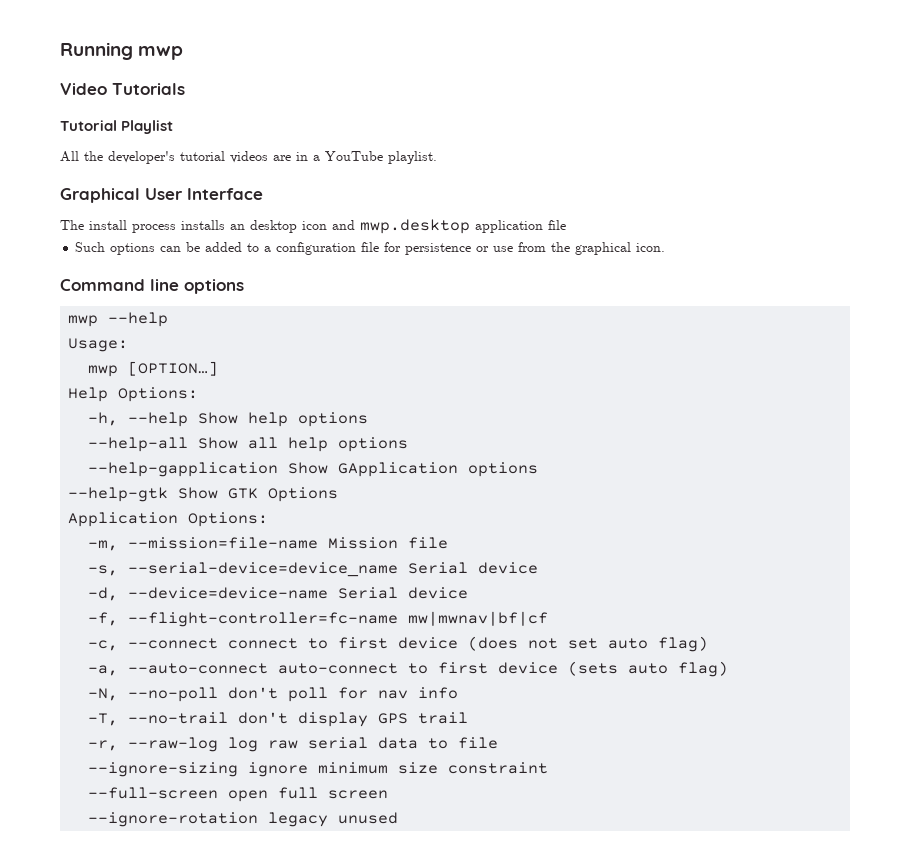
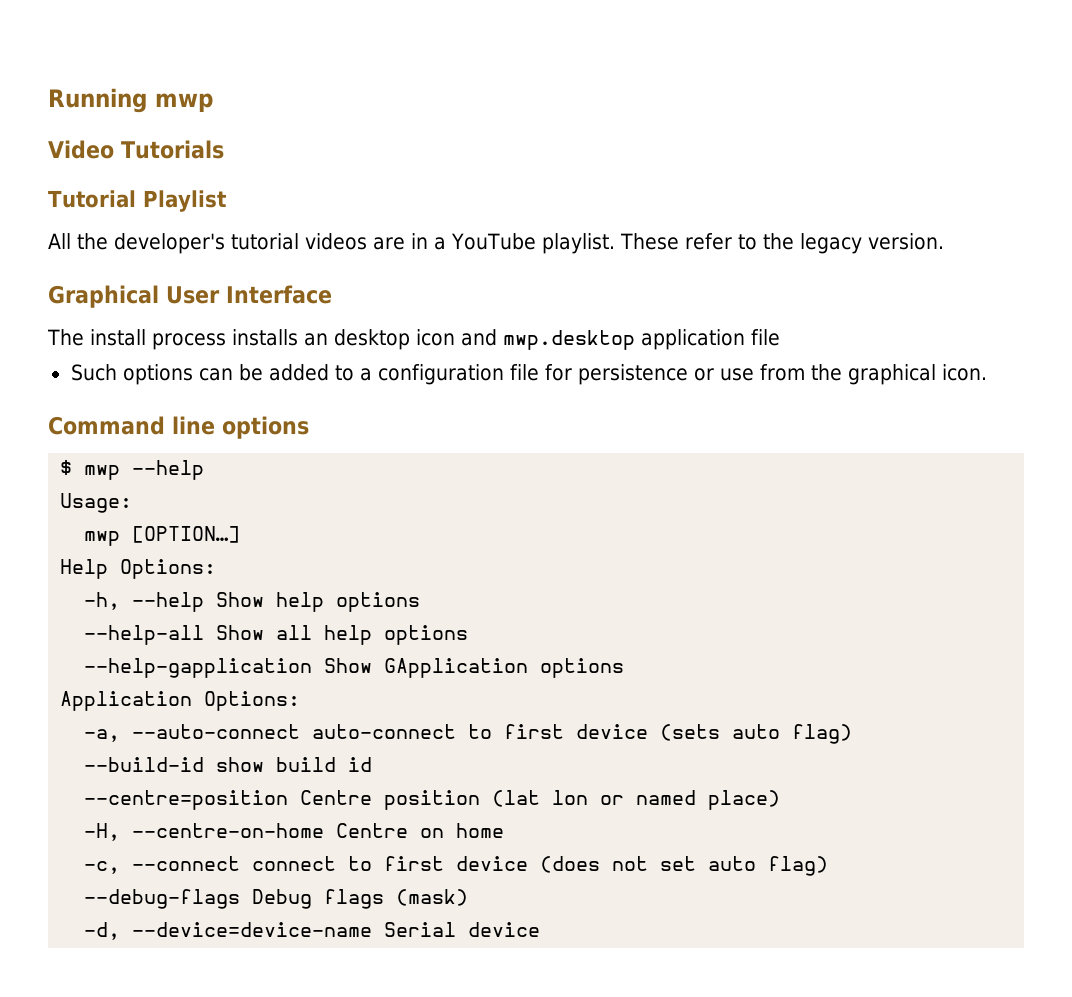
+ These refer to the legacy version.
- mwp --help
+ $ mwp --help
- --help-gtk Show GTK Options
  Application Options:
- -m, --mission=file-name Mission file
- -s, --serial-device=device_name Serial device
- -d, --device=device-name Serial device
- -f, --flight-controller=fc-name mw|mwnav|bf|cf
+ -a, --auto-connect auto-connect to first device (sets auto flag)
+ --build-id show build id
+ --centre=position Centre position (lat lon or named place)
+ -H, --centre-on-home Centre on home
- -a, --auto-connect auto-connect to first device (sets auto flag)
- -N, --no-poll don't poll for nav info
- -T, --no-trail don't display GPS trail
- -r, --raw-log log raw serial data to file
- --ignore-sizing ignore minimum size constraint
- --full-screen open full screen
- --ignore-rotation legacy unused
+ --debug-flags Debug flags (mask)
+ -d, --device=device-name Serial device

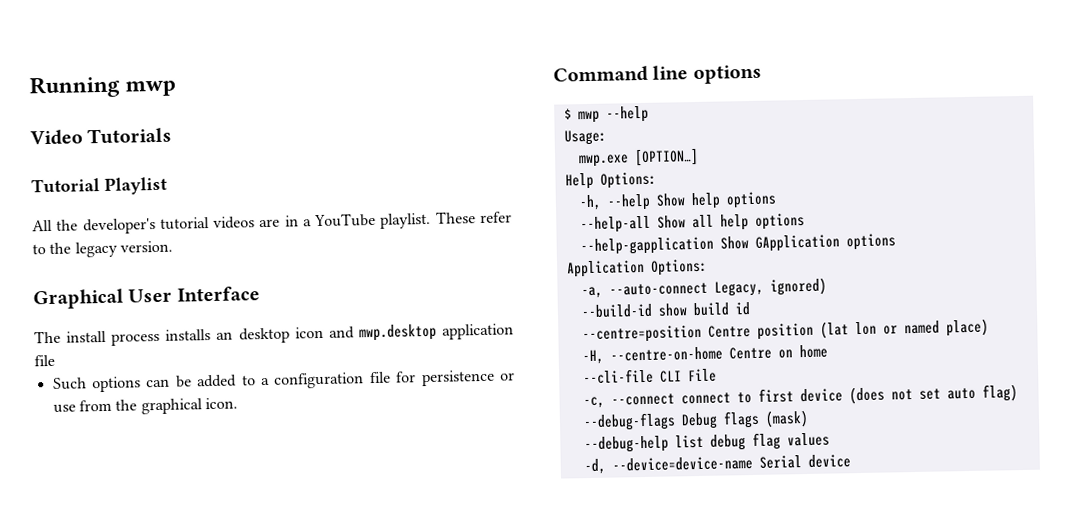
- mwp [OPTION…]
+ mwp.exe [OPTION…]
- -a, --auto-connect auto-connect to first device (sets auto flag)
+ -a, --auto-connect Legacy, ignored)
+ --cli-file CLI File
+ --debug-help list debug flag values

